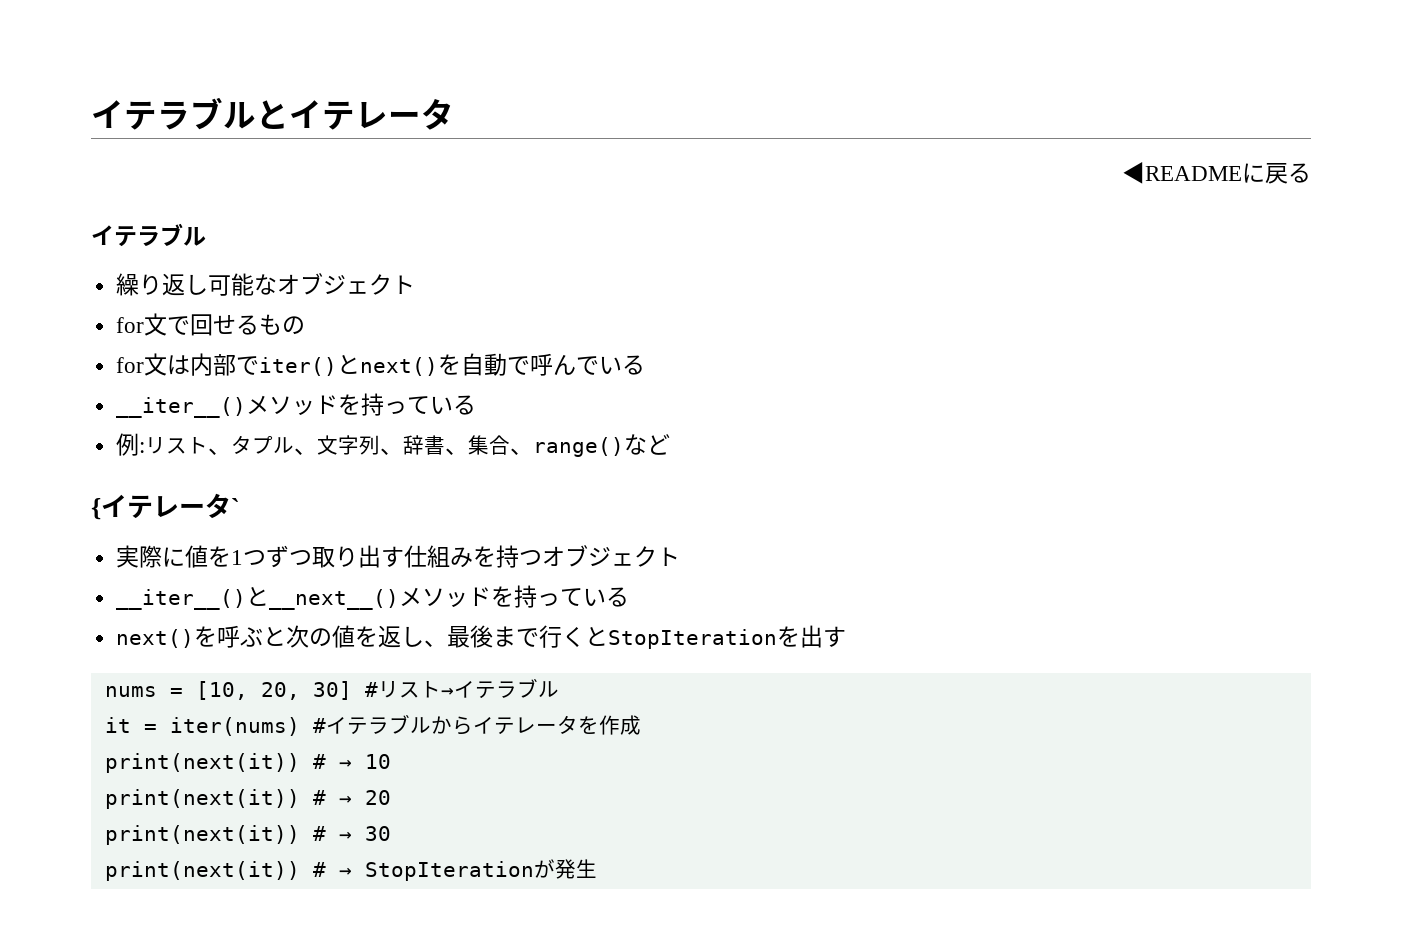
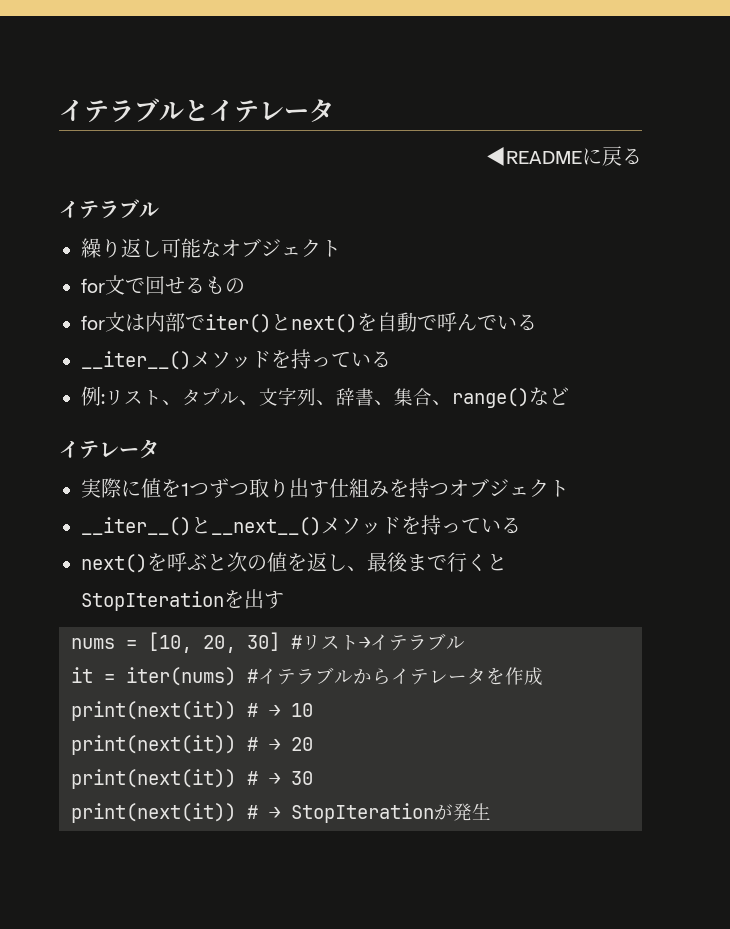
  例:リスト、タプル、文字列、辞書、集合、range()など
- {イテレータ`
+ イテレータ

